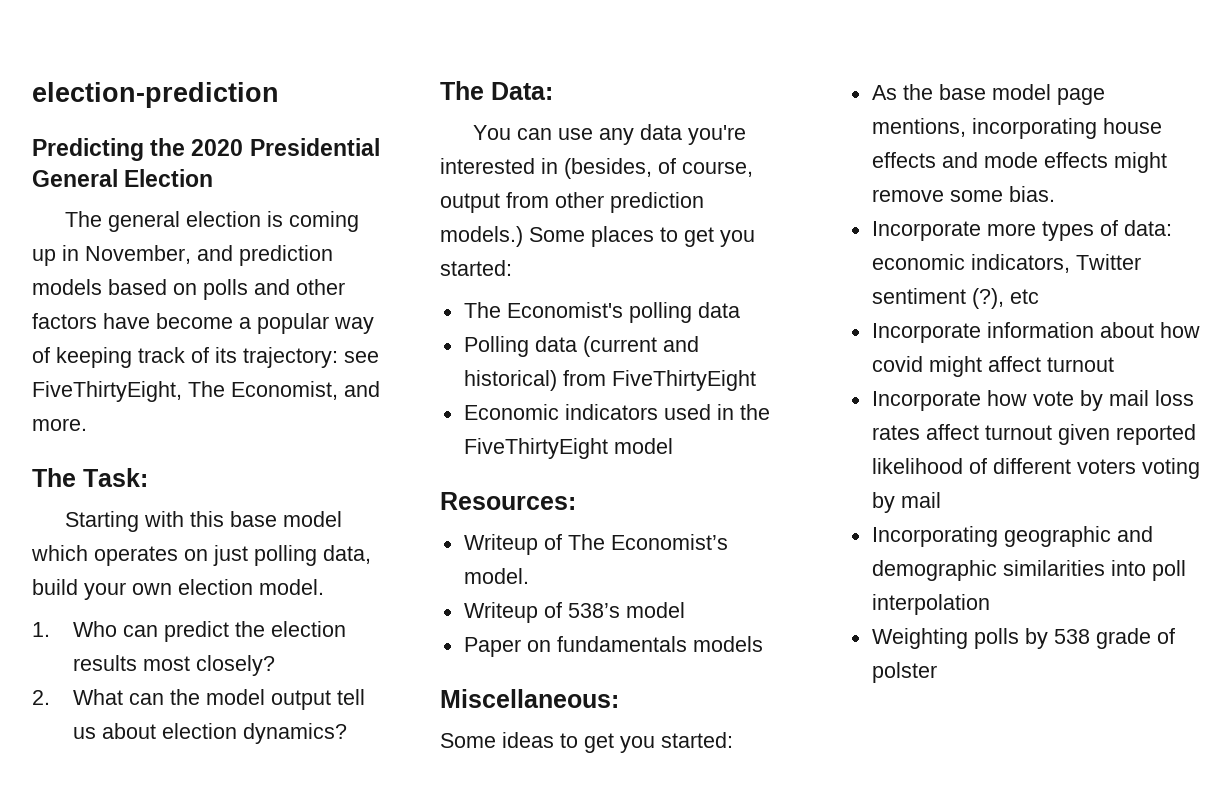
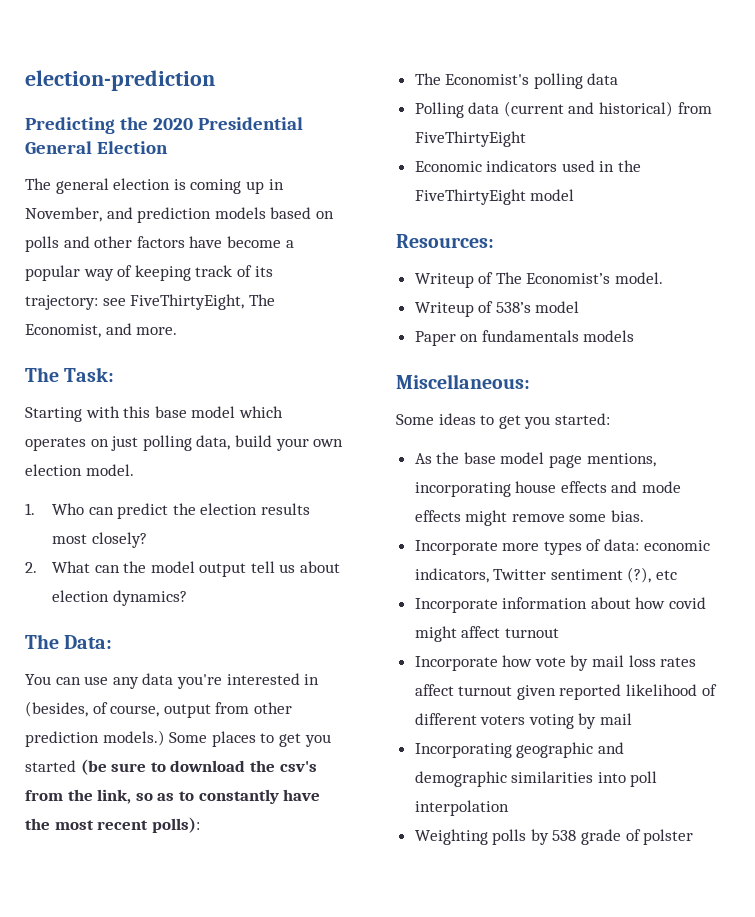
- Some places to get you started:
+ Some places to get you started (be sure to download the csv's from the link, so as to constantly have the most recent polls):

